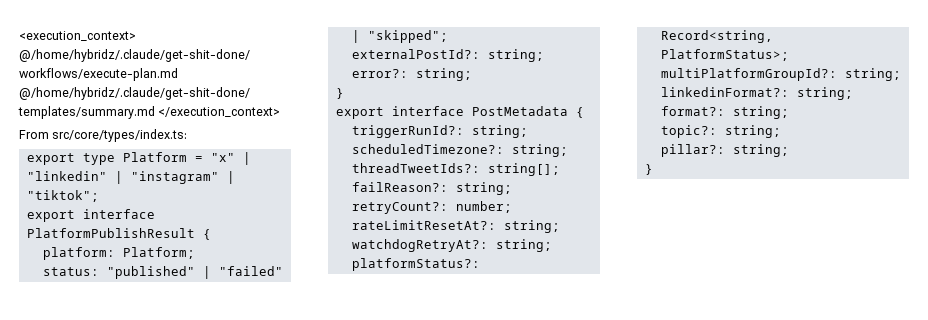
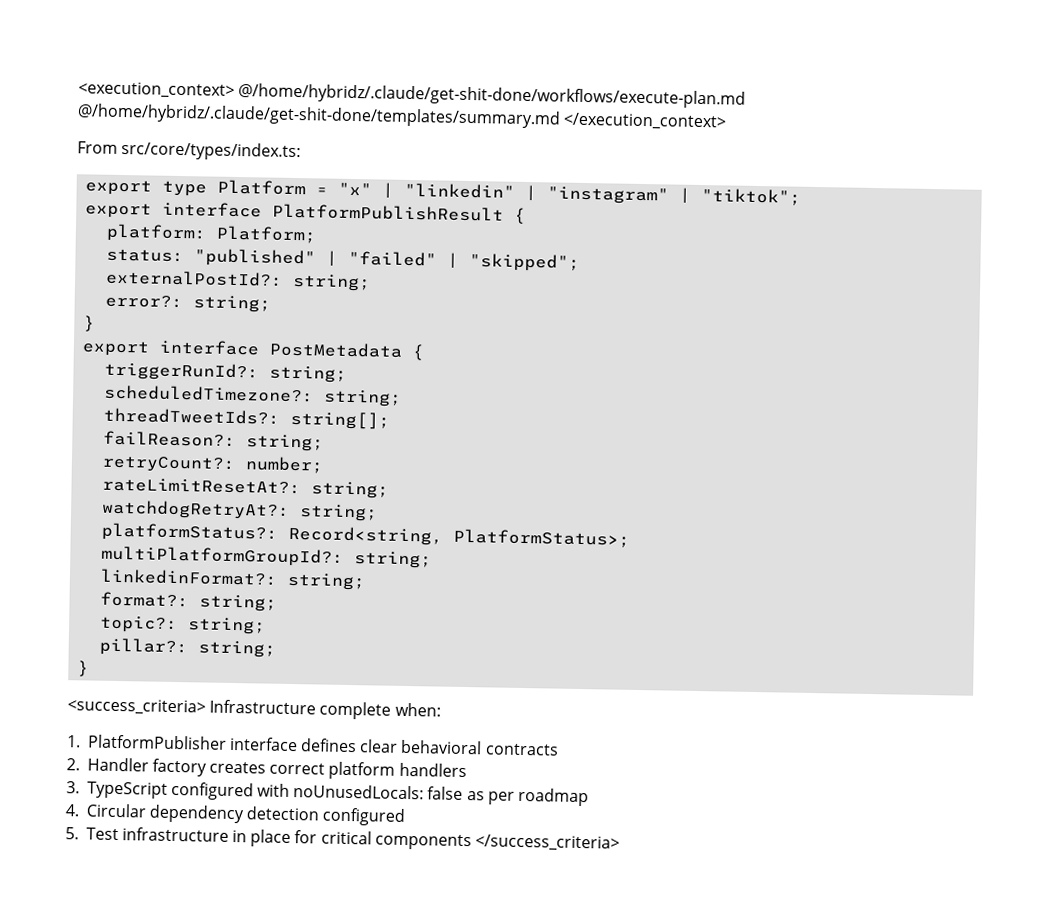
+ <success_criteria> Infrastructure complete when:
+ 1. PlatformPublisher interface defines clear behavioral contracts
+ 2. Handler factory creates correct platform handlers
+ 3. TypeScript configured with noUnusedLocals: false as per roadmap
+ 4. Circular dependency detection configured
+ 5. Test infrastructure in place for critical components </success_criteria>

